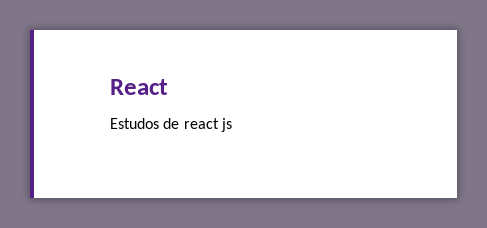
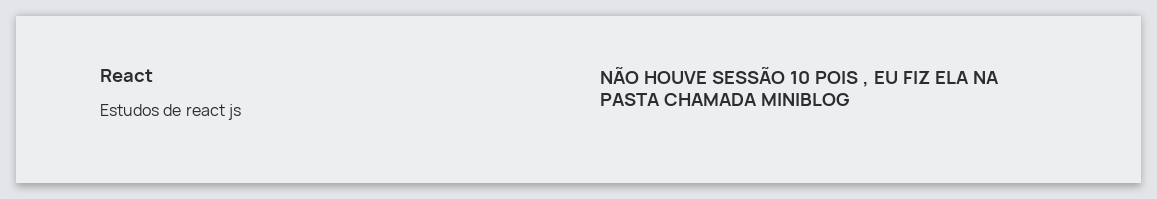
+ NÃO HOUVE SESSÃO 10 POIS , EU FIZ ELA NA PASTA CHAMADA MINIBLOG

